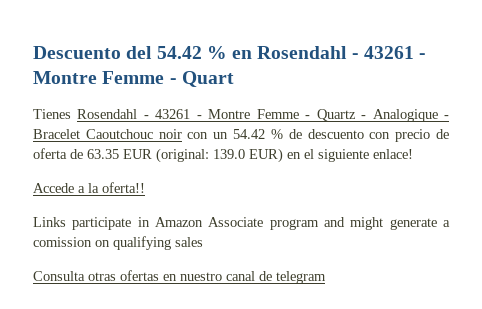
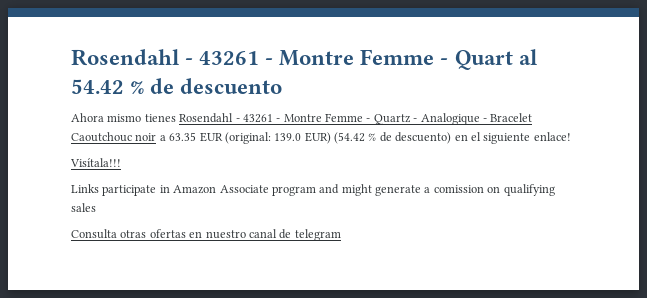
- Descuento del 54.42 % en Rosendahl - 43261 - Montre Femme - Quart
- Tienes Rosendahl - 43261 - Montre Femme - Quartz - Analogique - Bracelet Caoutchouc noir con un 54.42 % de descuento con precio de oferta de 63.35 EUR (original: 139.0 EUR) en el siguiente enlace!
+ Rosendahl - 43261 - Montre Femme - Quart al 54.42 % de descuento
+ Ahora mismo tienes Rosendahl - 43261 - Montre Femme - Quartz - Analogique - Bracelet Caoutchouc noir a 63.35 EUR (original: 139.0 EUR) (54.42 % de descuento) en el siguiente enlace!
- Accede a la oferta!!
+ Visítala!!!

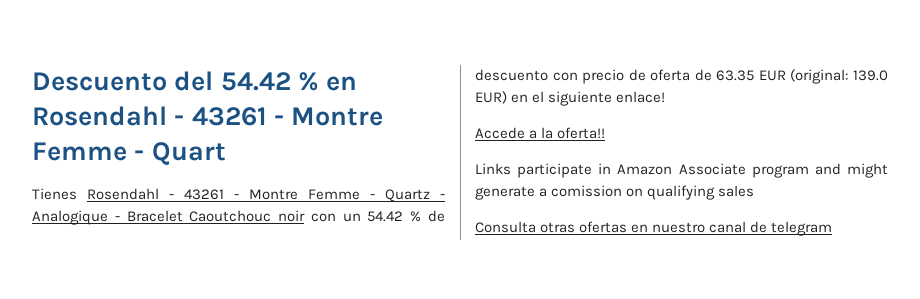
- Rosendahl - 43261 - Montre Femme - Quart al 54.42 % de descuento
- Ahora mismo tienes Rosendahl - 43261 - Montre Femme - Quartz - Analogique - Bracelet Caoutchouc noir a 63.35 EUR (original: 139.0 EUR) (54.42 % de descuento) en el siguiente enlace!
+ Descuento del 54.42 % en Rosendahl - 43261 - Montre Femme - Quart
+ Tienes Rosendahl - 43261 - Montre Femme - Quartz - Analogique - Bracelet Caoutchouc noir con un 54.42 % de descuento con precio de oferta de 63.35 EUR (original: 139.0 EUR) en el siguiente enlace!
- Visítala!!!
+ Accede a la oferta!!

